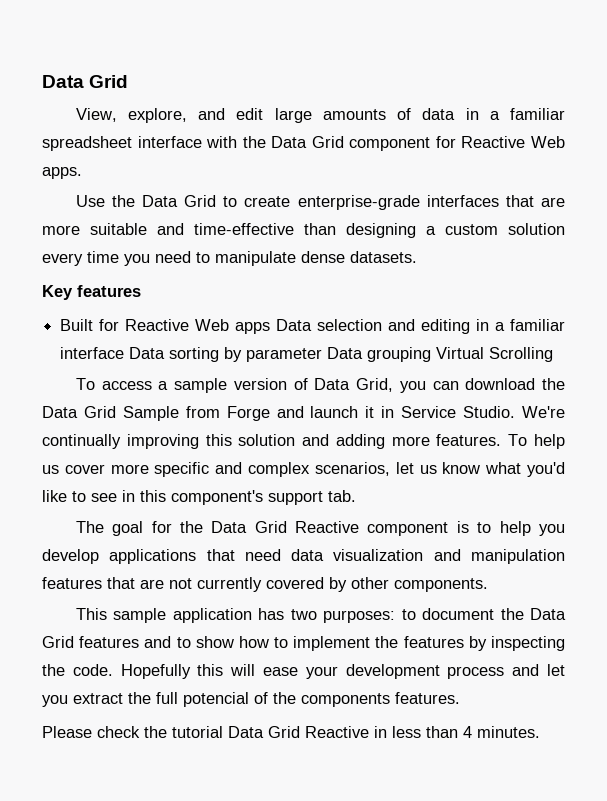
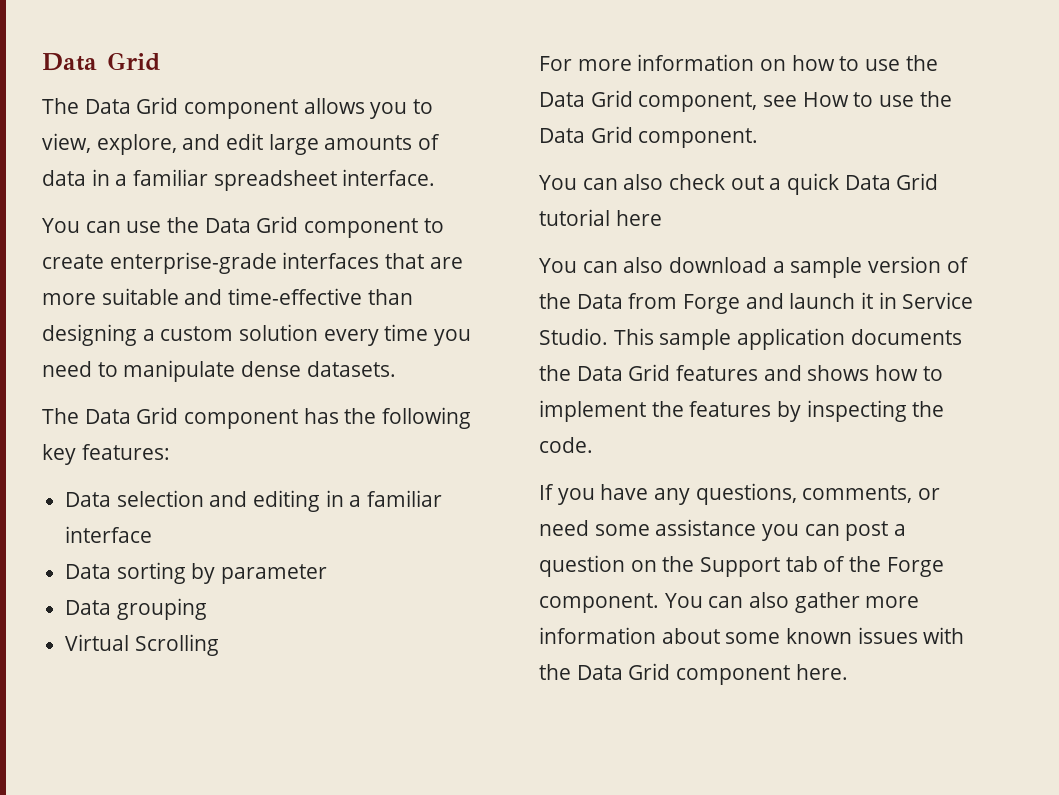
- View, explore, and edit large amounts of data in a familiar spreadsheet interface with the Data Grid component for Reactive Web apps.
- Use the Data Grid to create enterprise-grade interfaces that are more suitable and time-effective than designing a custom solution every time you need to manipulate dense datasets.
+ The Data Grid component allows you to view, explore, and edit large amounts of data in a familiar spreadsheet interface.
+ You can use the Data Grid component to create enterprise-grade interfaces that are more suitable and time-effective than designing a custom solution every time you need to manipulate dense datasets.
- Key features
- Built for Reactive Web apps Data selection and editing in a familiar interface Data sorting by parameter Data grouping Virtual Scrolling
+ The Data Grid component has the following key features:
+ Data selection and editing in a familiar interface
+ Data sorting by parameter
+ Data grouping
+ Virtual Scrolling
- To access a sample version of Data Grid, you can download the Data Grid Sample from Forge and launch it in Service Studio.
+ For more information on how to use the Data Grid component, see How to use the Data Grid component.
+ You can also check out a quick Data Grid tutorial here
+ You can also download a sample version of the Data from Forge and launch it in Service Studio.
- We're continually improving this solution and adding more features. To help us cover more specific and complex scenarios, let us know what you'd like to see in this component's support tab.
- The goal for the Data Grid Reactive component is to help you develop applications that need data visualization and manipulation features that are not currently covered by other components.
- This sample application has two purposes: to document the Data Grid features and to show how to implement the features by inspecting the code. Hopefully this will ease your development process and let you extract the full potencial of the components features.
- Please check the tutorial Data Grid Reactive in less than 4 minutes.
+ This sample application documents the Data Grid features and shows how to implement the features by inspecting the code.
+ If you have any questions, comments, or need some assistance you can post a question on the Support tab of the Forge component. You can also gather more information about some known issues with the Data Grid component here.

